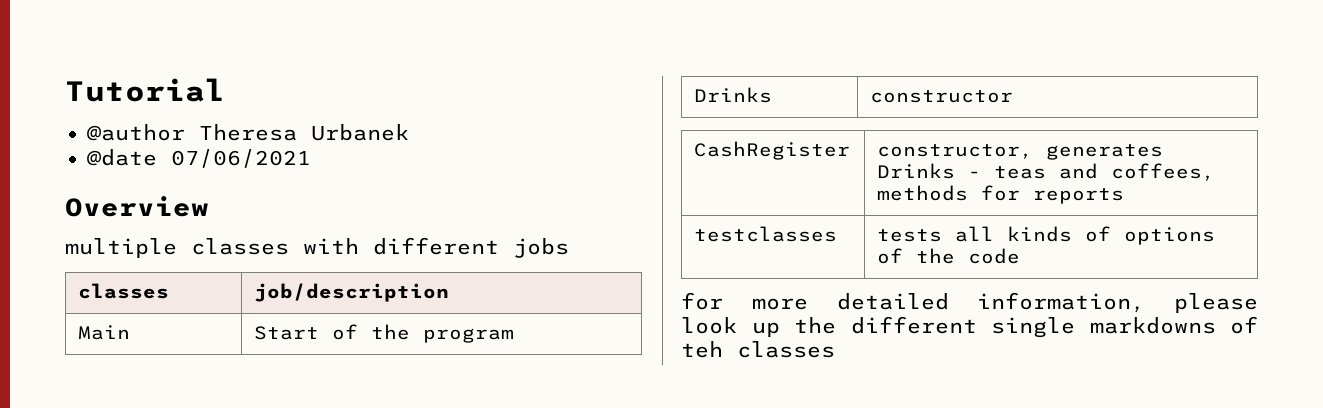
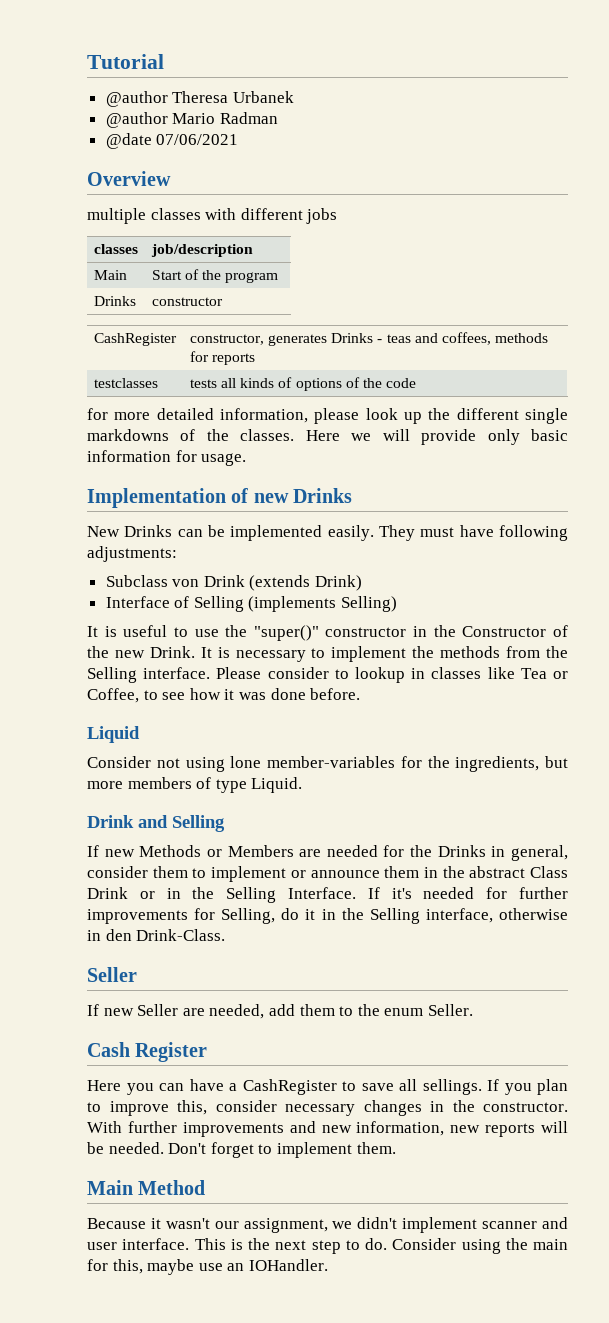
+ @author Mario Radman
- for more detailed information, please look up the different single markdowns of teh classes
+ for more detailed information, please look up the different single markdowns of the classes. Here we will provide only basic information for usage.
+ Implementation of new Drinks
+ New Drinks can be implemented easily. They must have following adjustments:
+ Subclass von Drink (extends Drink)
+ Interface of Selling (implements Selling)
+ It is useful to use the "super()" constructor in the Constructor of the new Drink. It is necessary to implement the methods from the Selling interface. Please consider to lookup in classes like Tea or Coffee, to see how it was done before.
+ Liquid
+ Consider not using lone member-variables for the ingredients, but more members of type Liquid.
+ Drink and Selling
+ If new Methods or Members are needed for the Drinks in general, consider them to implement or announce them in the abstract Class Drink or in the Selling Interface. If it's needed for further improvements for Selling, do it in the Selling interface, otherwise in den Drink-Class.
+ Seller
+ If new Seller are needed, add them to the enum Seller.
+ Cash Register
+ Here you can have a CashRegister to save all sellings. If you plan to improve this, consider necessary changes in the constructor. With further improvements and new information, new reports will be needed. Don't forget to implement them.
+ Main Method
+ Because it wasn't our assignment, we didn't implement scanner and user interface. This is the next step to do. Consider using the main for this, maybe use an IOHandler.

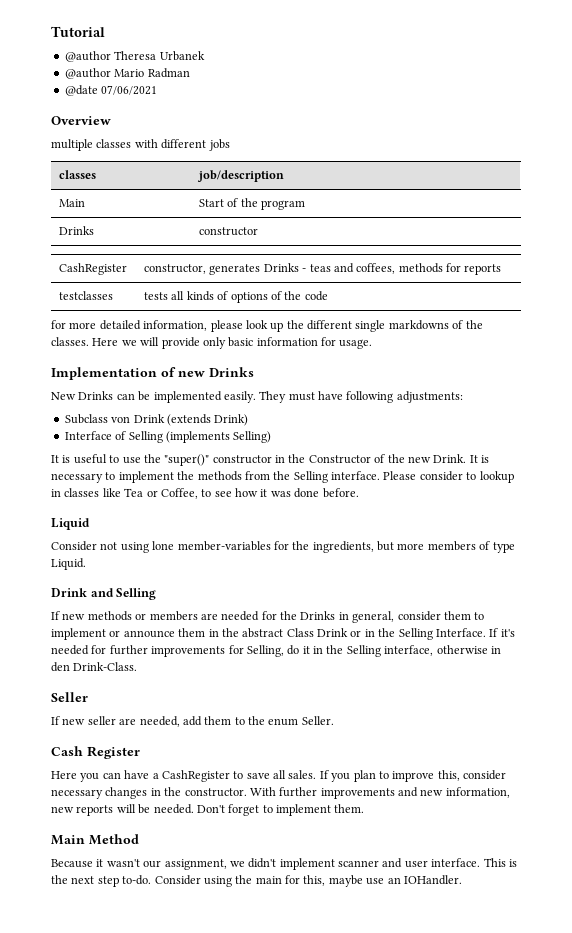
- If new Methods or Members are needed for the Drinks in general, consider them to implement or announce them in the abstract Class Drink or in the Selling Interface.
+ If new methods or members are needed for the Drinks in general, consider them to implement or announce them in the abstract Class Drink or in the Selling Interface.
- If new Seller are needed, add them to the enum Seller.
+ If new seller are needed, add them to the enum Seller.
- Here you can have a CashRegister to save all sellings.
+ Here you can have a CashRegister to save all sales.
- This is the next step to do.
+ This is the next step to-do.

